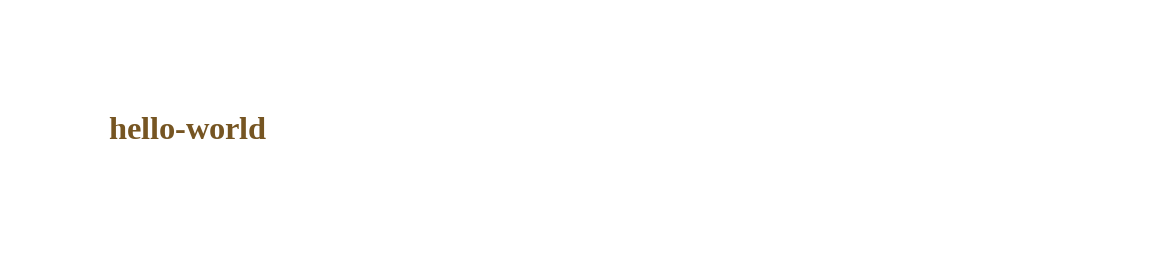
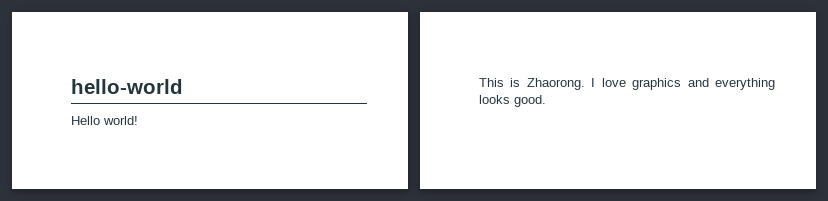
+ Hello world!
+ This is Zhaorong. I love graphics and everything looks good.

